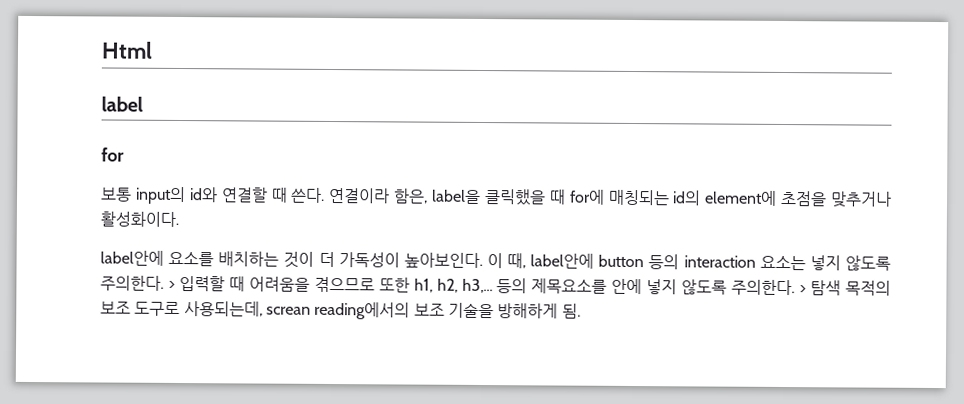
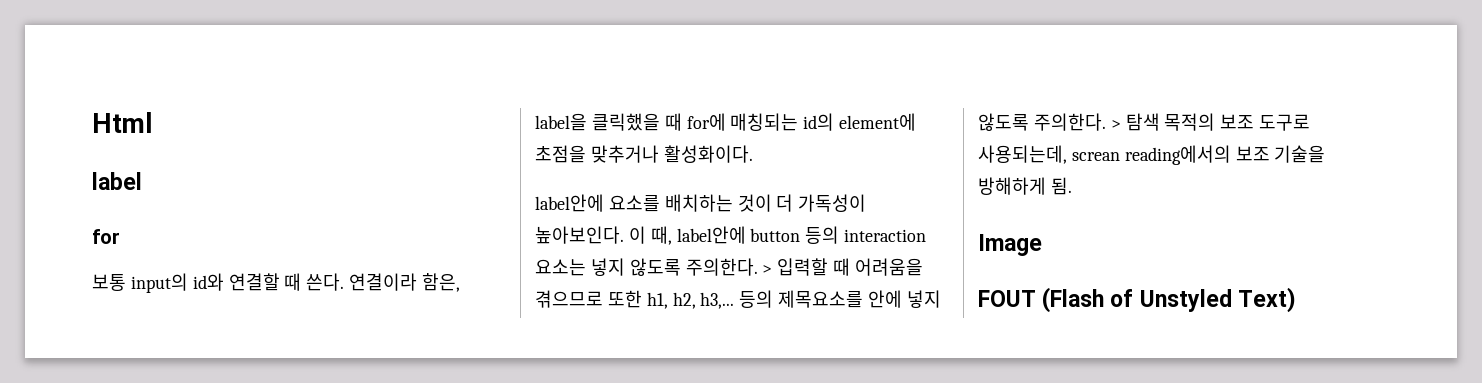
+ Image
+ FOUT (Flash of Unstyled Text)

